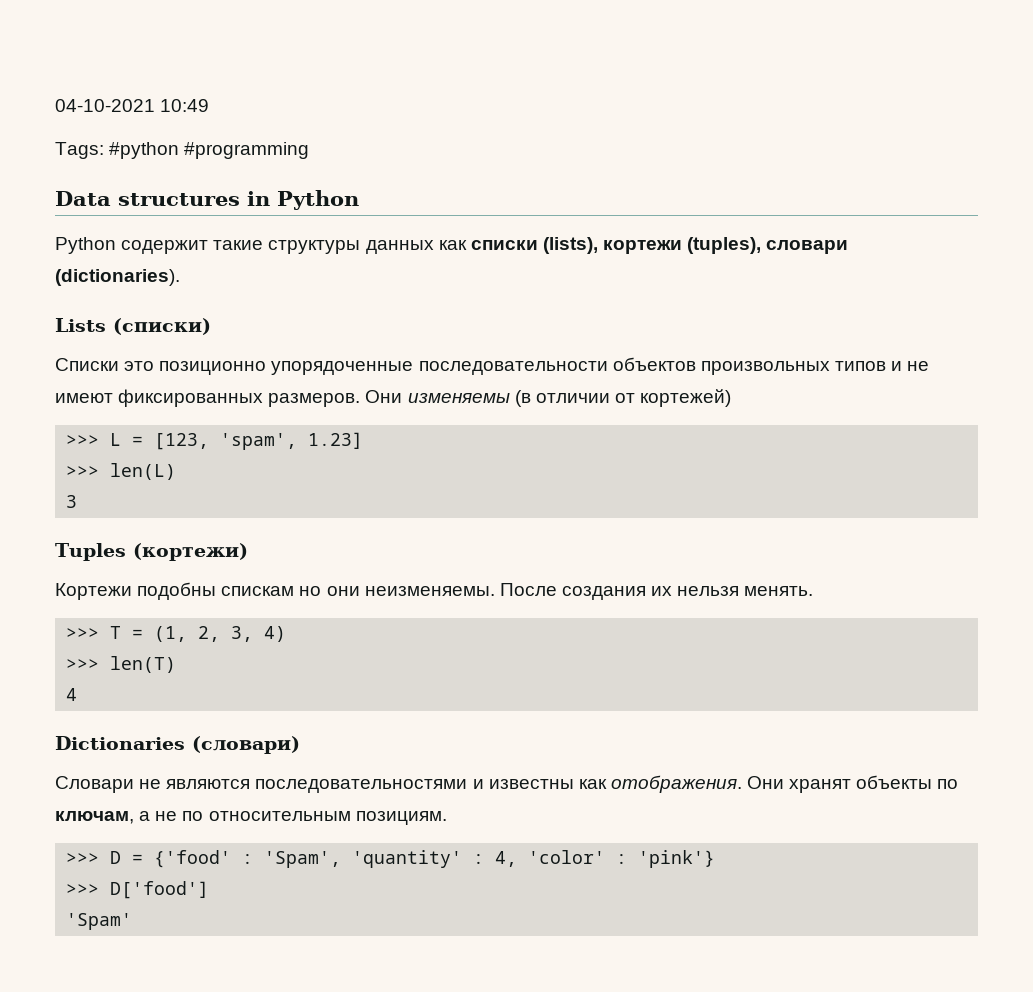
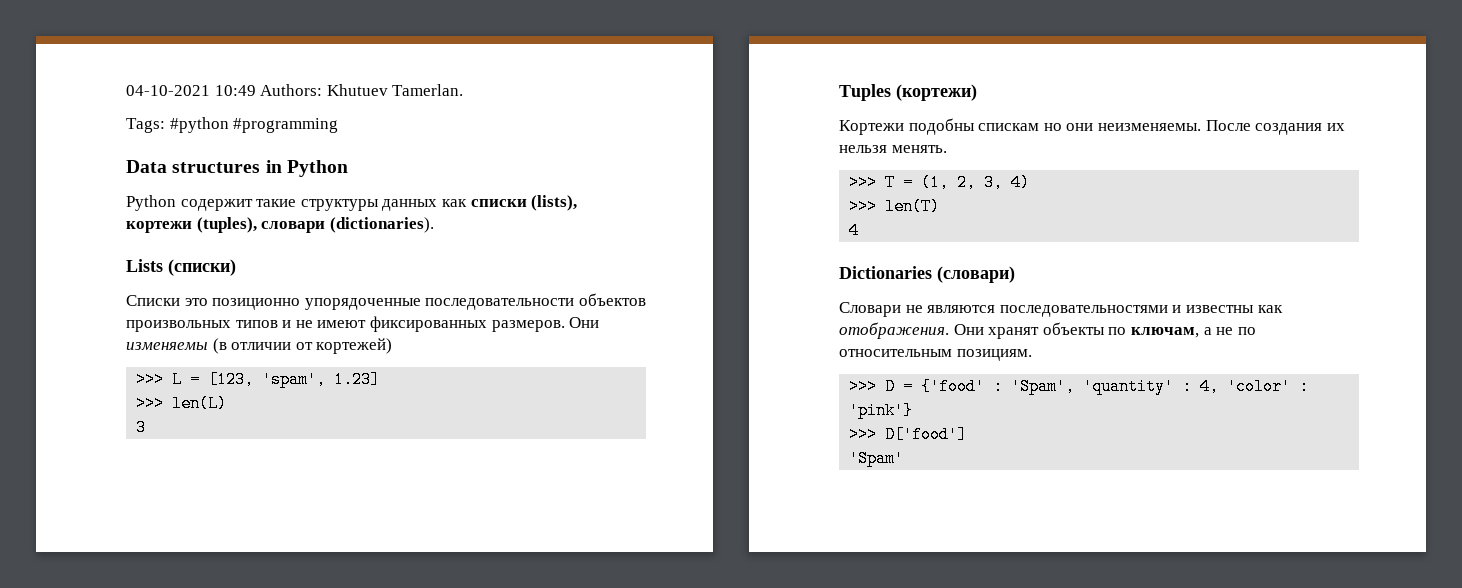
- 04-10-2021 10:49
+ 04-10-2021 10:49 Authors: Khutuev Tamerlan.

